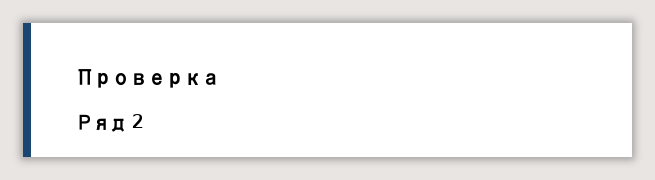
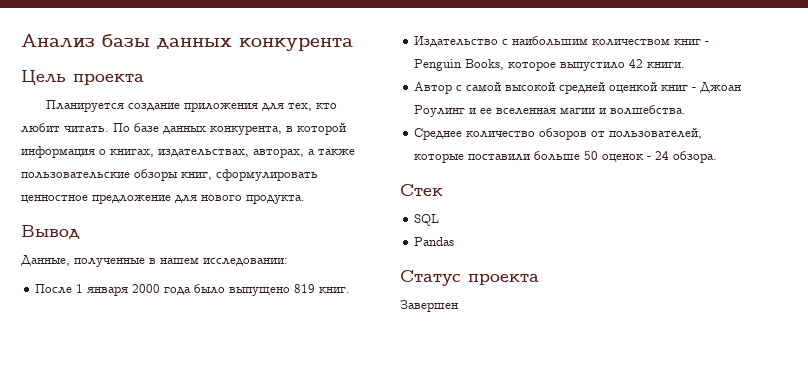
- Проверка
- Ряд 2
+ Анализ базы данных конкурента
+ Цель проекта
+ Планируется создание приложения для тех, кто любит читать. По базе данных конкурента, в которой информация о книгах, издательствах, авторах, а также пользовательские обзоры книг, сформулировать ценностное предложение для нового продукта.
+ Вывод
+ Данные, полученные в нашем исследовании:
+ После 1 января 2000 года было выпущено 819 книг.
+ Издательство с наибольшим количеством книг - Penguin Books, которое выпустило 42 книги.
+ Автор с самой высокой средней оценкой книг - Джоан Роулинг и ее вселенная магии и волшебства.
+ Среднее количество обзоров от пользователей, которые поставили больше 50 оценок - 24 обзора.
+ Стек
+ SQL
+ Pandas
+ Статус проекта
+ Завершен

